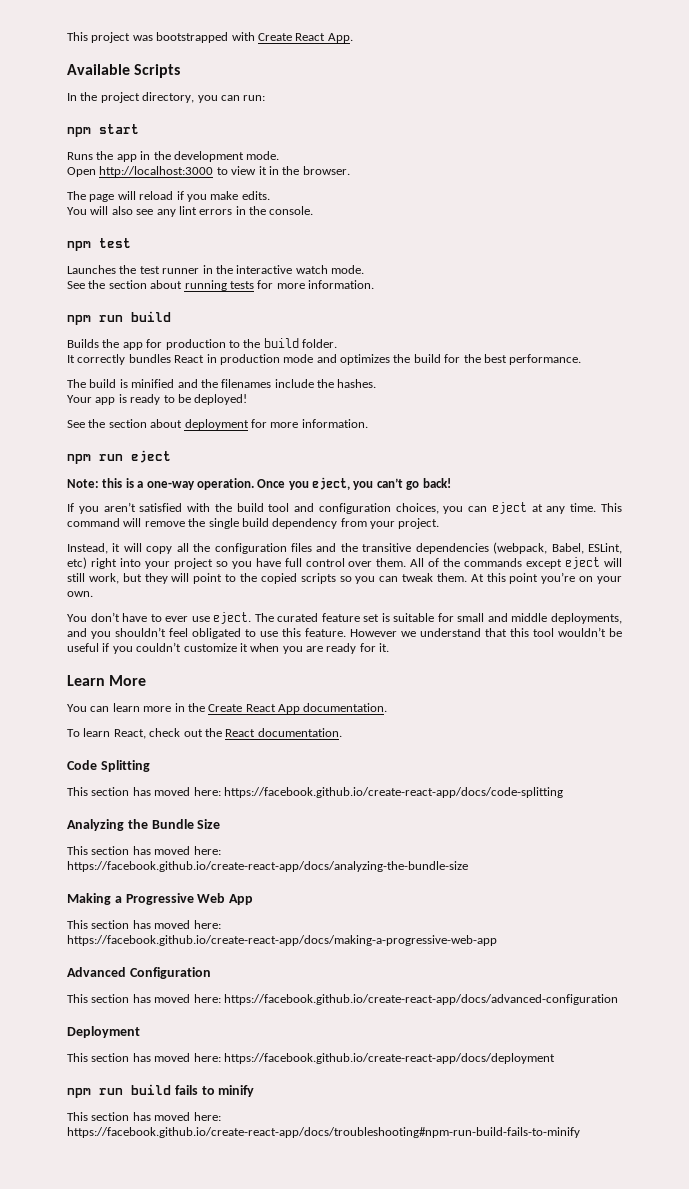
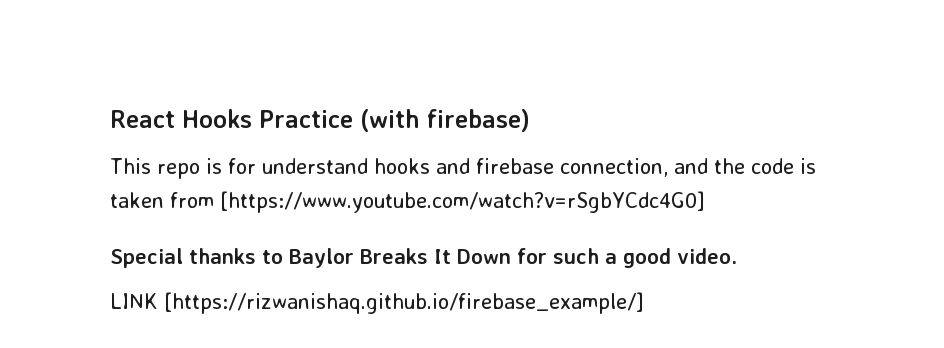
- This project was bootstrapped with Create React App.
- Available Scripts
- In the project directory, you can run:
- npm start
- Runs the app in the development mode.
- Open http://localhost:3000 to view it in the browser.
- The page will reload if you make edits.
- You will also see any lint errors in the console.
- npm test
- Launches the test runner in the interactive watch mode.
- See the section about running tests for more information.
- npm run build
- Builds the app for production to the build folder.
- It correctly bundles React in production mode and optimizes the build for the best performance.
- The build is minified and the filenames include the hashes.
- Your app is ready to be deployed!
- See the section about deployment for more information.
- npm run eject
- Note: this is a one-way operation. Once you eject, you can’t go back!
- If you aren’t satisfied with the build tool and configuration choices, you can eject at any time. This command will remove the single build dependency from your project.
- Instead, it will copy all the configuration files and the transitive dependencies (webpack, Babel, ESLint, etc) right into your project so you have full control over them. All of the commands except eject will still work, but they will point to the copied scripts so you can tweak them. At this point you’re on your own.
- You don’t have to ever use eject. The curated feature set is suitable for small and middle deployments, and you shouldn’t feel obligated to use this feature. However we understand that this tool wouldn’t be useful if you couldn’t customize it when you are ready for it.
- Learn More
- You can learn more in the Create React App documentation.
- To learn React, check out the React documentation.
- Code Splitting
- This section has moved here: https://facebook.github.io/create-react-app/docs/code-splitting
- Analyzing the Bundle Size
- This section has moved here: https://facebook.github.io/create-react-app/docs/analyzing-the-bundle-size
- Making a Progressive Web App
- This section has moved here: https://facebook.github.io/create-react-app/docs/making-a-progressive-web-app
- Advanced Configuration
- This section has moved here: https://facebook.github.io/create-react-app/docs/advanced-configuration
- Deployment
- This section has moved here: https://facebook.github.io/create-react-app/docs/deployment
- npm run build fails to minify
- This section has moved here: https://facebook.github.io/create-react-app/docs/troubleshooting#npm-run-build-fails-to-minify
+ React Hooks Practice (with firebase)
+ This repo is for understand hooks and firebase connection, and the code is taken from [https://www.youtube.com/watch?v=rSgbYCdc4G0]
+ Special thanks to Baylor Breaks It Down for such a good video.
+ LINK [https://rizwanishaq.github.io/firebase_example/]

